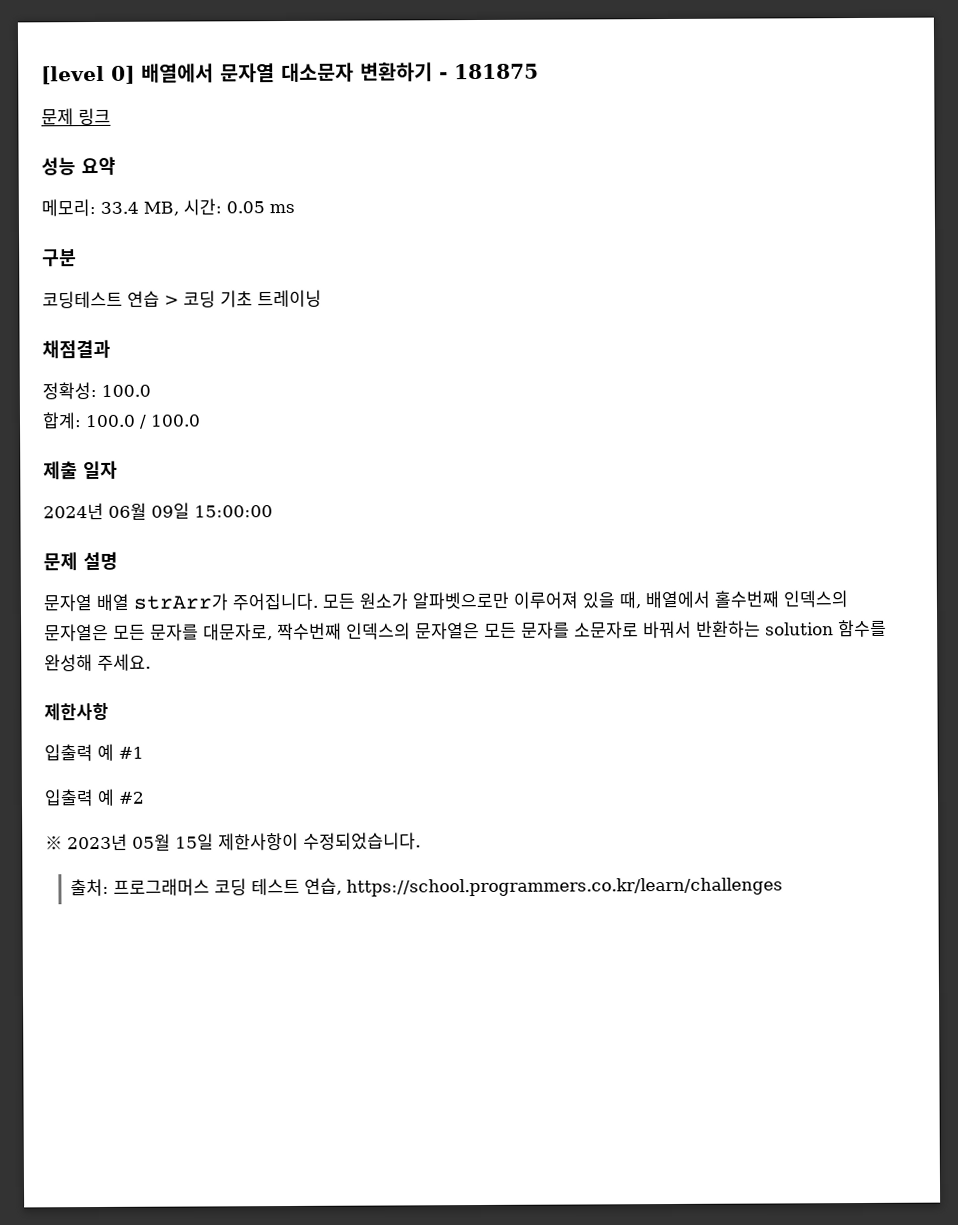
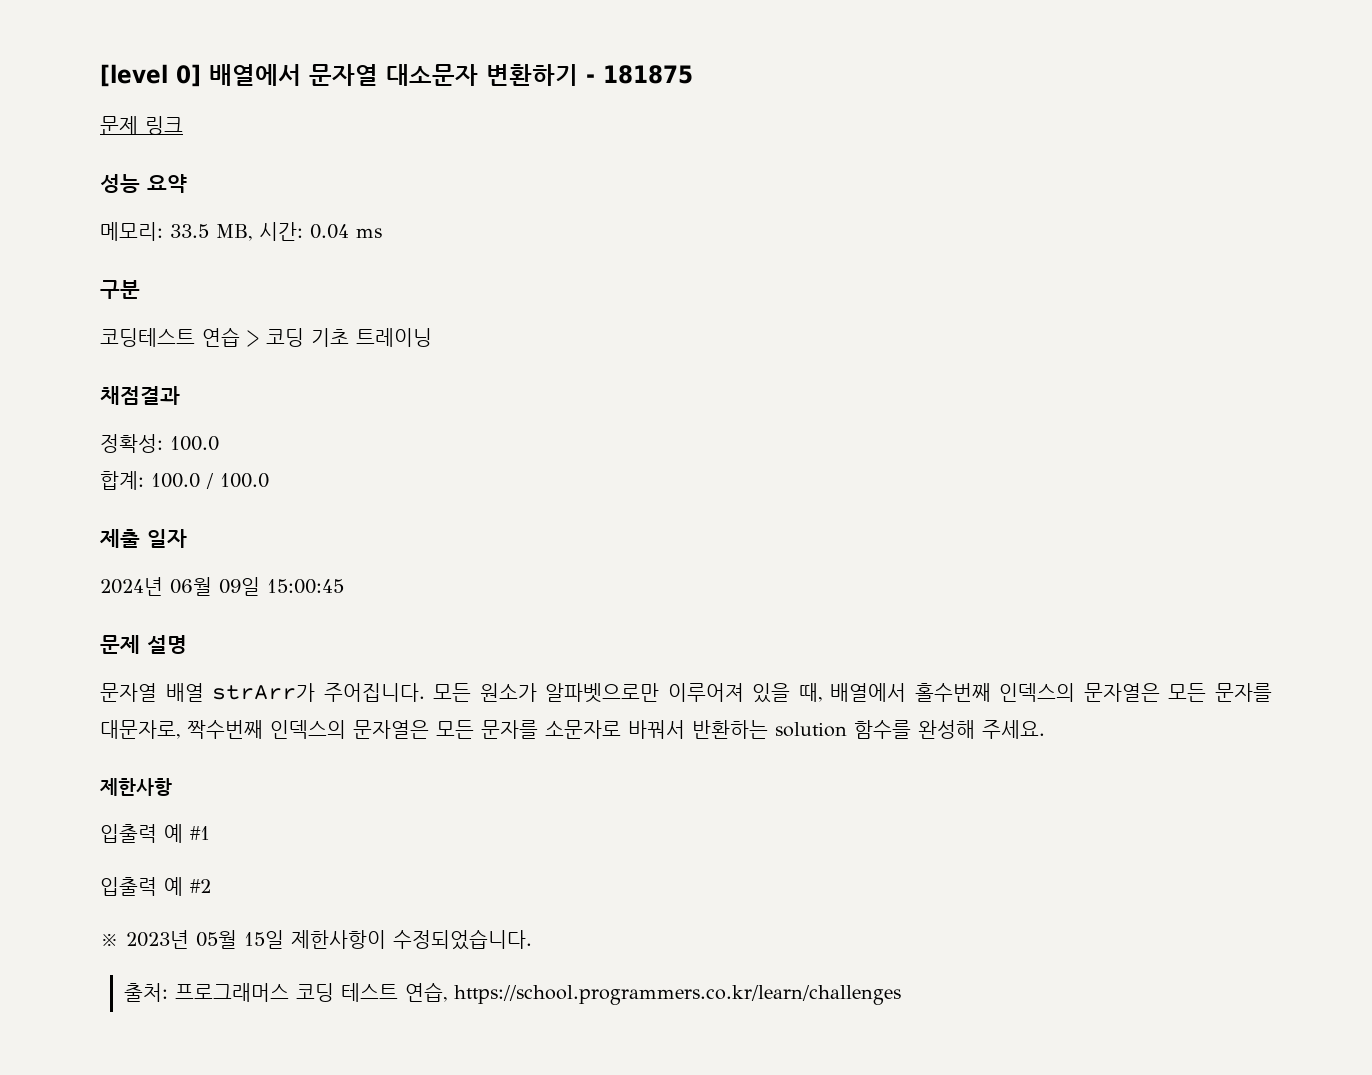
- 메모리: 33.4 MB, 시간: 0.05 ms
+ 메모리: 33.5 MB, 시간: 0.04 ms
- 2024년 06월 09일 15:00:00
+ 2024년 06월 09일 15:00:45

